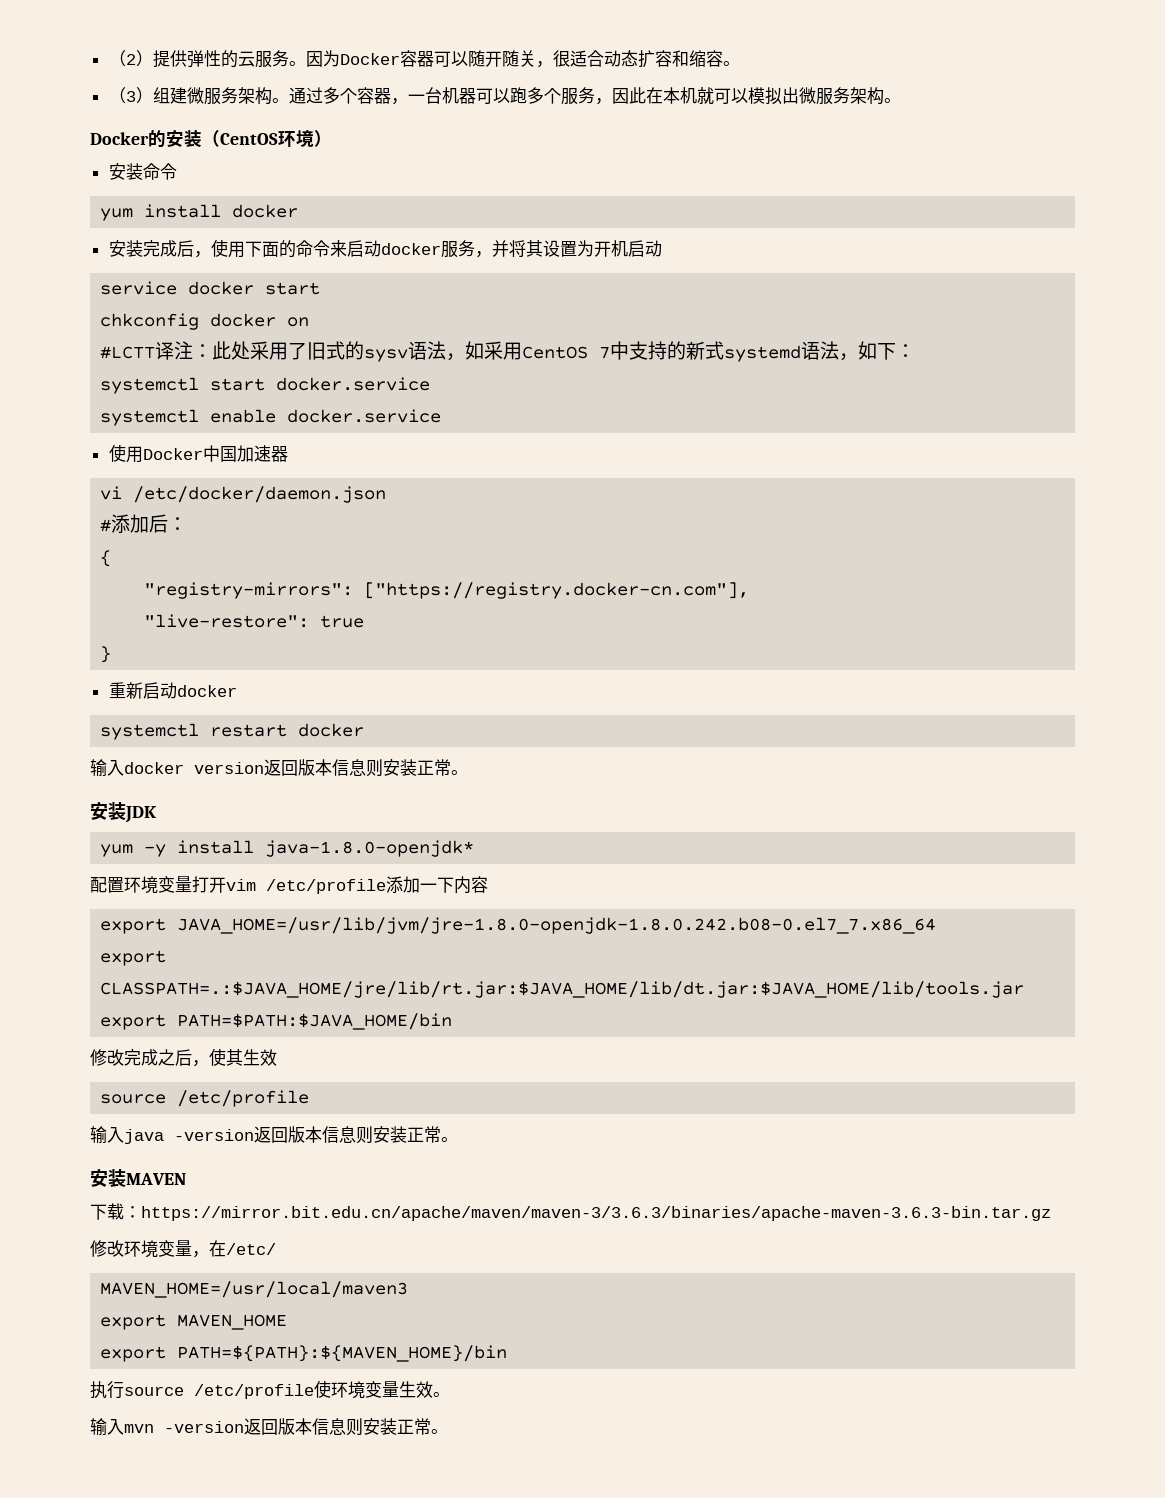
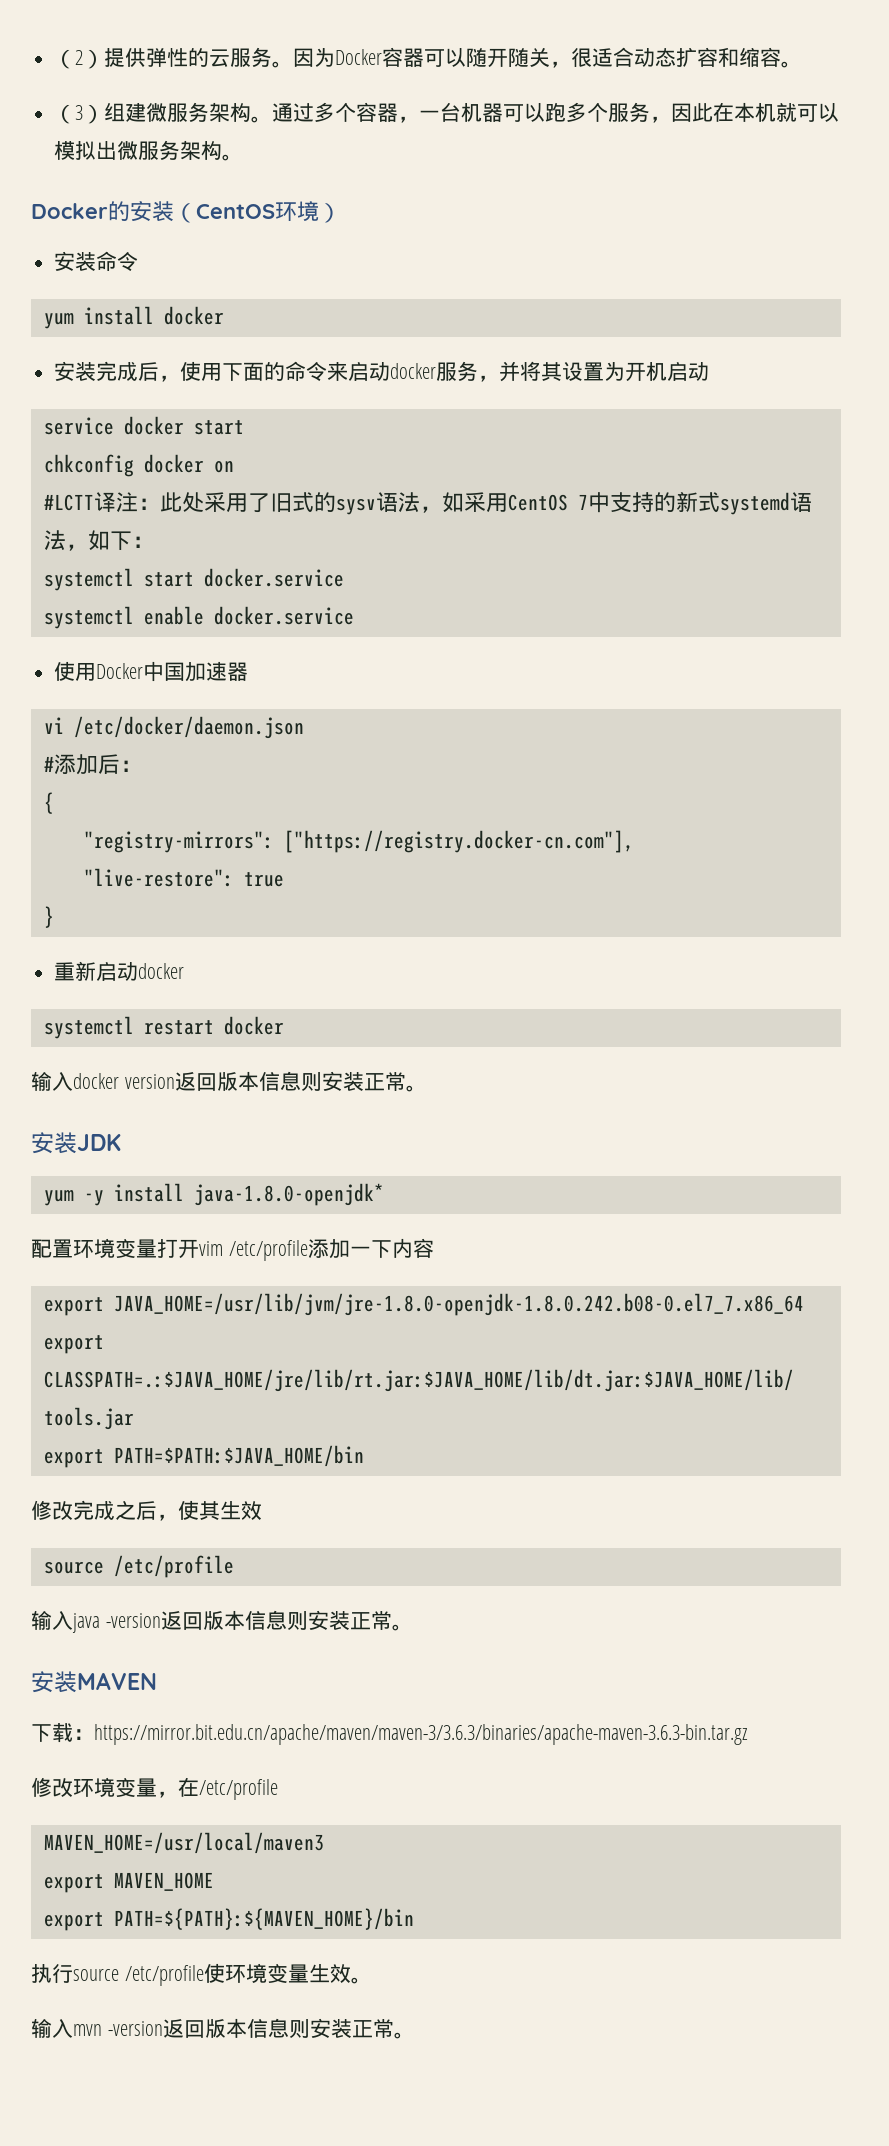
- 修改环境变量，在/etc/
+ 修改环境变量，在/etc/profile

